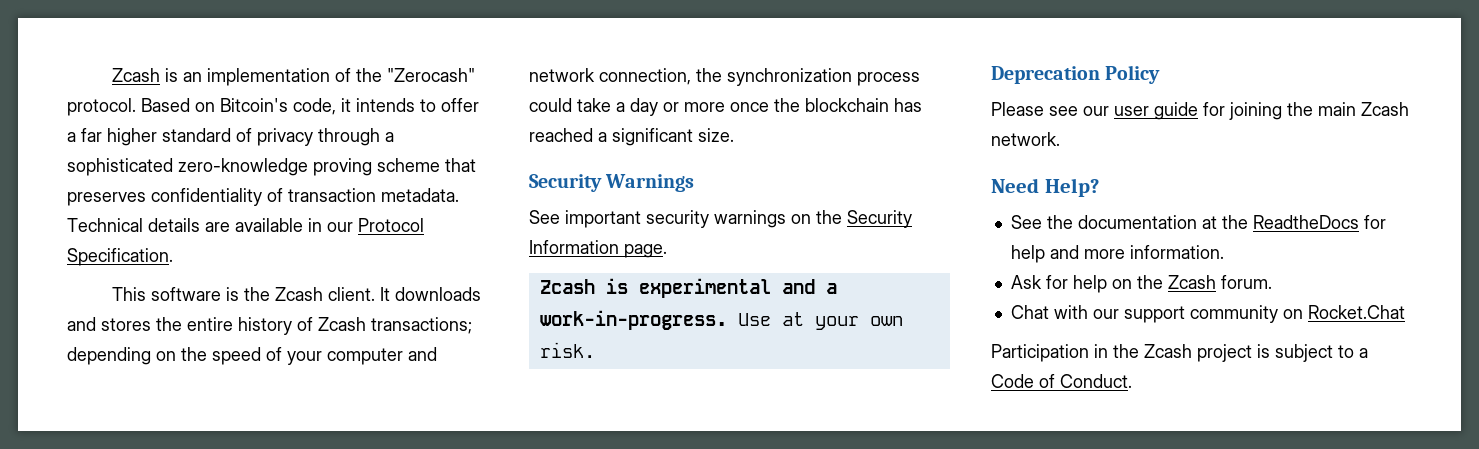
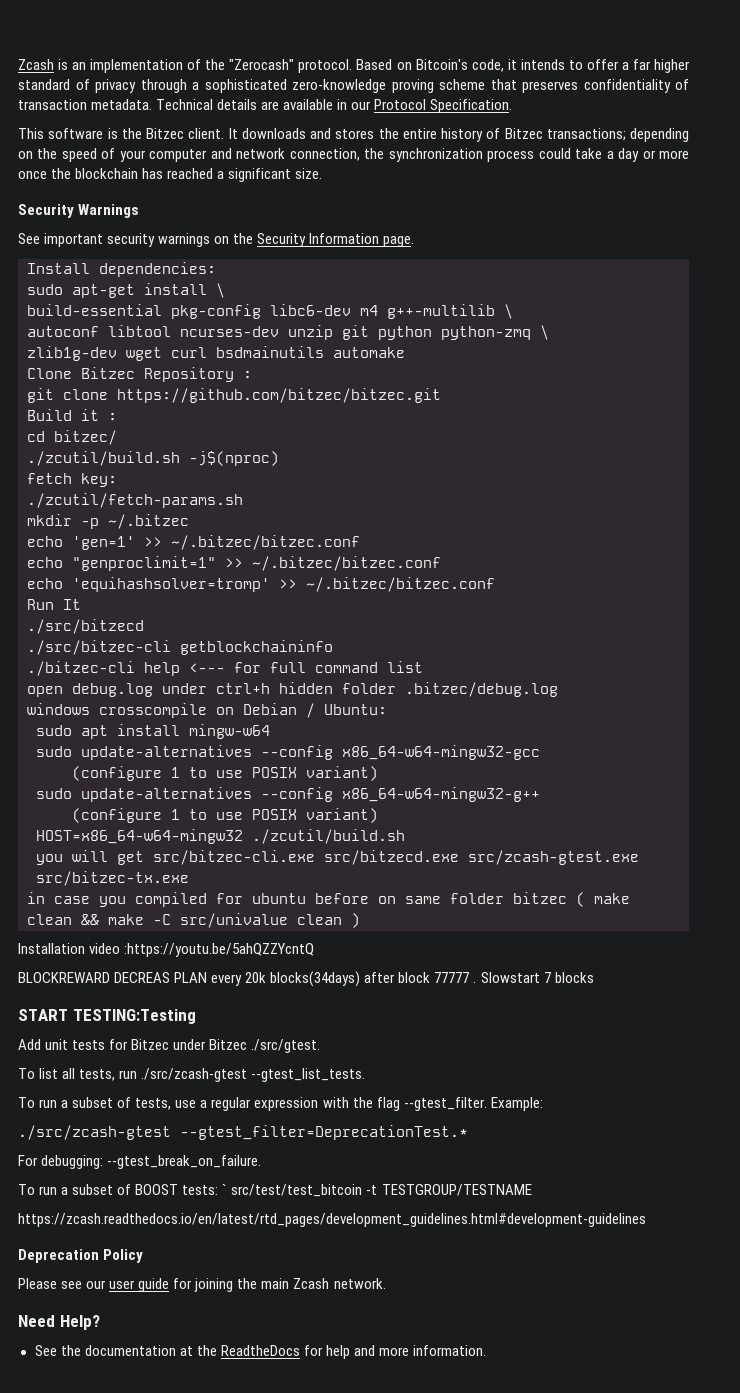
- This software is the Zcash client.
+ This software is the Bitzec client.
- It downloads and stores the entire history of Zcash transactions; depending on the speed of your computer and network connection, the synchronization process could take a day or more once the blockchain has reached a significant size.
+ It downloads and stores the entire history of Bitzec transactions; depending on the speed of your computer and network connection, the synchronization process could take a day or more once the blockchain has reached a significant size.
- Zcash is experimental and a work-in-progress. Use at your own risk.
+ Install dependencies:
+ sudo apt-get install \
+ build-essential pkg-config libc6-dev m4 g++-multilib \
+ autoconf libtool ncurses-dev unzip git python python-zmq \
+ zlib1g-dev wget curl bsdmainutils automake
+ Clone Bitzec Repository :
+ git clone https://github.com/bitzec/bitzec.git
+ Build it :
+ cd bitzec/
+ ./zcutil/build.sh -j$(nproc)
+ fetch key:
+ ./zcutil/fetch-params.sh
+ mkdir -p ~/.bitzec
+ echo 'gen=1' >> ~/.bitzec/bitzec.conf
+ echo "genproclimit=1" >> ~/.bitzec/bitzec.conf
+ echo 'equihashsolver=tromp' >> ~/.bitzec/bitzec.conf
+ Run It
+ ./src/bitzecd
+ ./src/bitzec-cli getblockchaininfo
+ ./bitzec-cli help <--- for full command list
+ open debug.log under ctrl+h hidden folder .bitzec/debug.log
+ windows crosscompile on Debian / Ubuntu:
+ sudo apt install mingw-w64
+ sudo update-alternatives --config x86_64-w64-mingw32-gcc
+ (configure 1 to use POSIX variant)
+ sudo update-alternatives --config x86_64-w64-mingw32-g++
+ (configure 1 to use POSIX variant)
+ HOST=x86_64-w64-mingw32 ./zcutil/build.sh
+ you will get src/bitzec-cli.exe src/bitzecd.exe src/zcash-gtest.exe src/bitzec-tx.exe
+ in case you compiled for ubuntu before on same folder bitzec ( make clean && make -C src/univalue clean )
+ Installation video :https://youtu.be/5ahQZZYcntQ
+ BLOCKREWARD DECREAS PLAN every 20k blocks(34days) after block 77777 . Slowstart 7 blocks
+ START TESTING:Testing
+ Add unit tests for Bitzec under Bitzec ./src/gtest.
+ To list all tests, run ./src/zcash-gtest --gtest_list_tests.
+ To run a subset of tests, use a regular expression with the flag --gtest_filter. Example:
+ ./src/zcash-gtest --gtest_filter=DeprecationTest.*
+ For debugging: --gtest_break_on_failure.
+ To run a subset of BOOST tests: ` src/test/test_bitcoin -t TESTGROUP/TESTNAME
+ https://zcash.readthedocs.io/en/latest/rtd_pages/development_guidelines.html#development-guidelines
- Ask for help on the Zcash forum.
- Chat with our support community on Rocket.Chat
- Participation in the Zcash project is subject to a Code of Conduct.

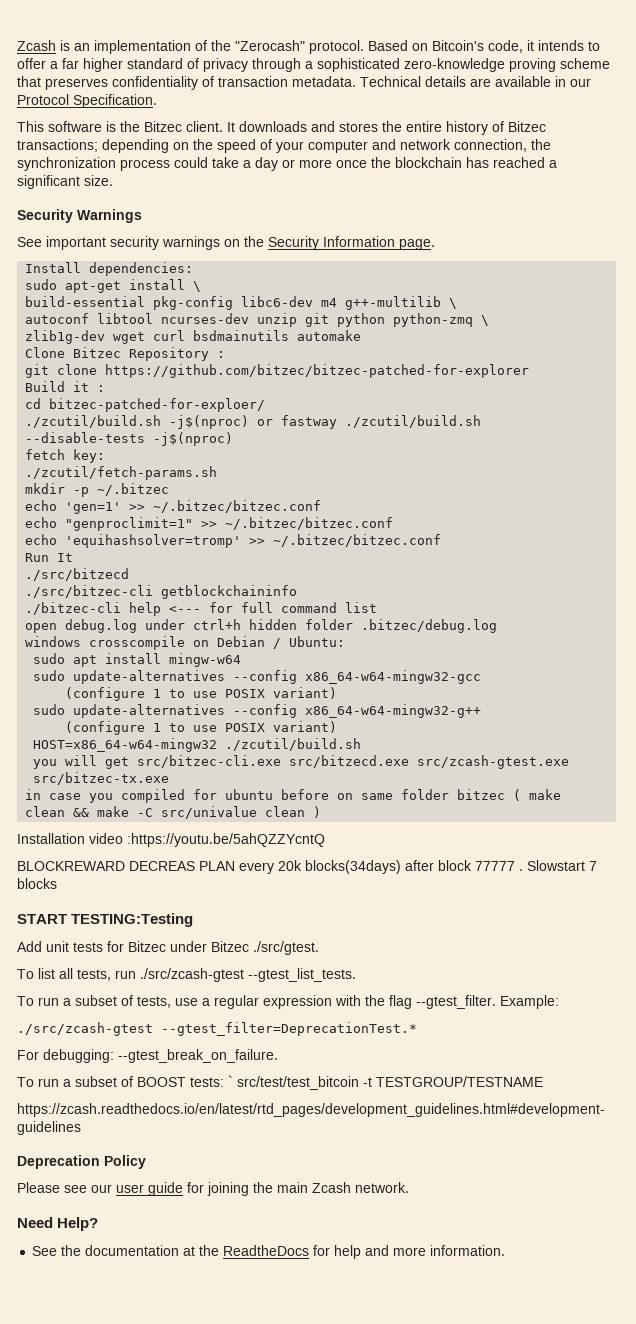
- git clone https://github.com/bitzec/bitzec.git
+ git clone https://github.com/bitzec/bitzec-patched-for-explorer
- cd bitzec/
+ cd bitzec-patched-for-exploer/
- ./zcutil/build.sh -j$(nproc)
+ ./zcutil/build.sh -j$(nproc) or fastway ./zcutil/build.sh --disable-tests -j$(nproc)

